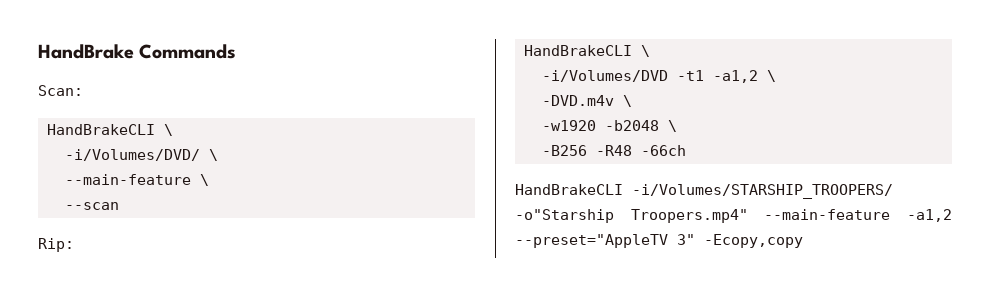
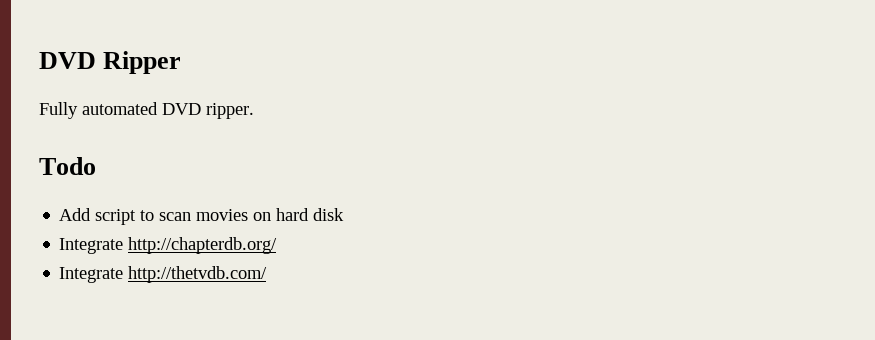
- HandBrake Commands
- Scan:
- HandBrakeCLI \
- -i/Volumes/DVD/ \
- --main-feature \
- --scan
- Rip:
- HandBrakeCLI \
- -i/Volumes/DVD -t1 -a1,2 \
- -DVD.m4v \
- -w1920 -b2048 \
- -B256 -R48 -66ch
- HandBrakeCLI -i/Volumes/STARSHIP_TROOPERS/ -o"Starship Troopers.mp4" --main-feature -a1,2 --preset="AppleTV 3" -Ecopy,copy
+ DVD Ripper
+ Fully automated DVD ripper.
+ Todo
+ Add script to scan movies on hard disk
+ Integrate http://chapterdb.org/
+ Integrate http://thetvdb.com/

